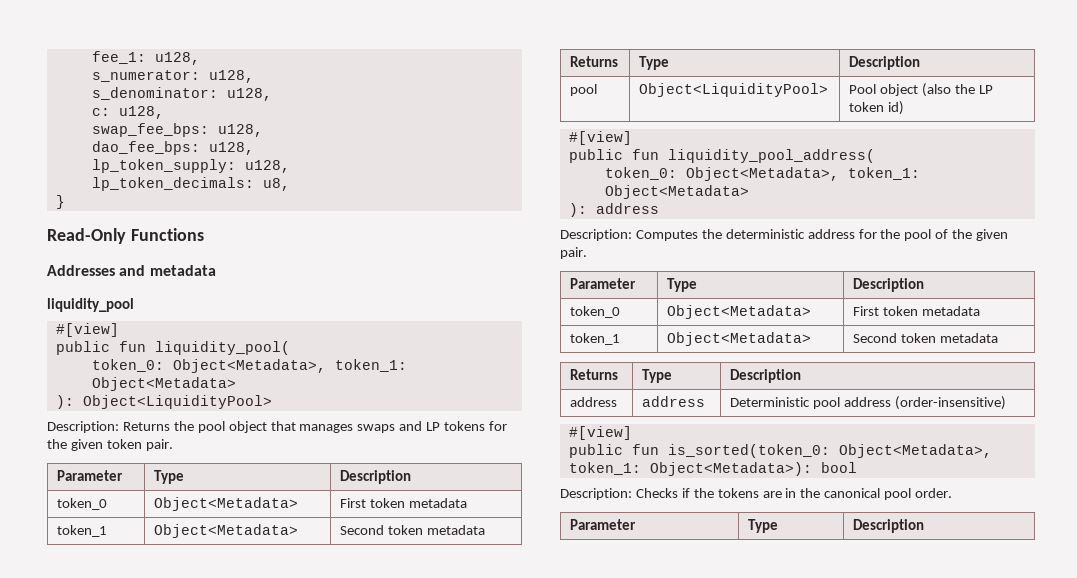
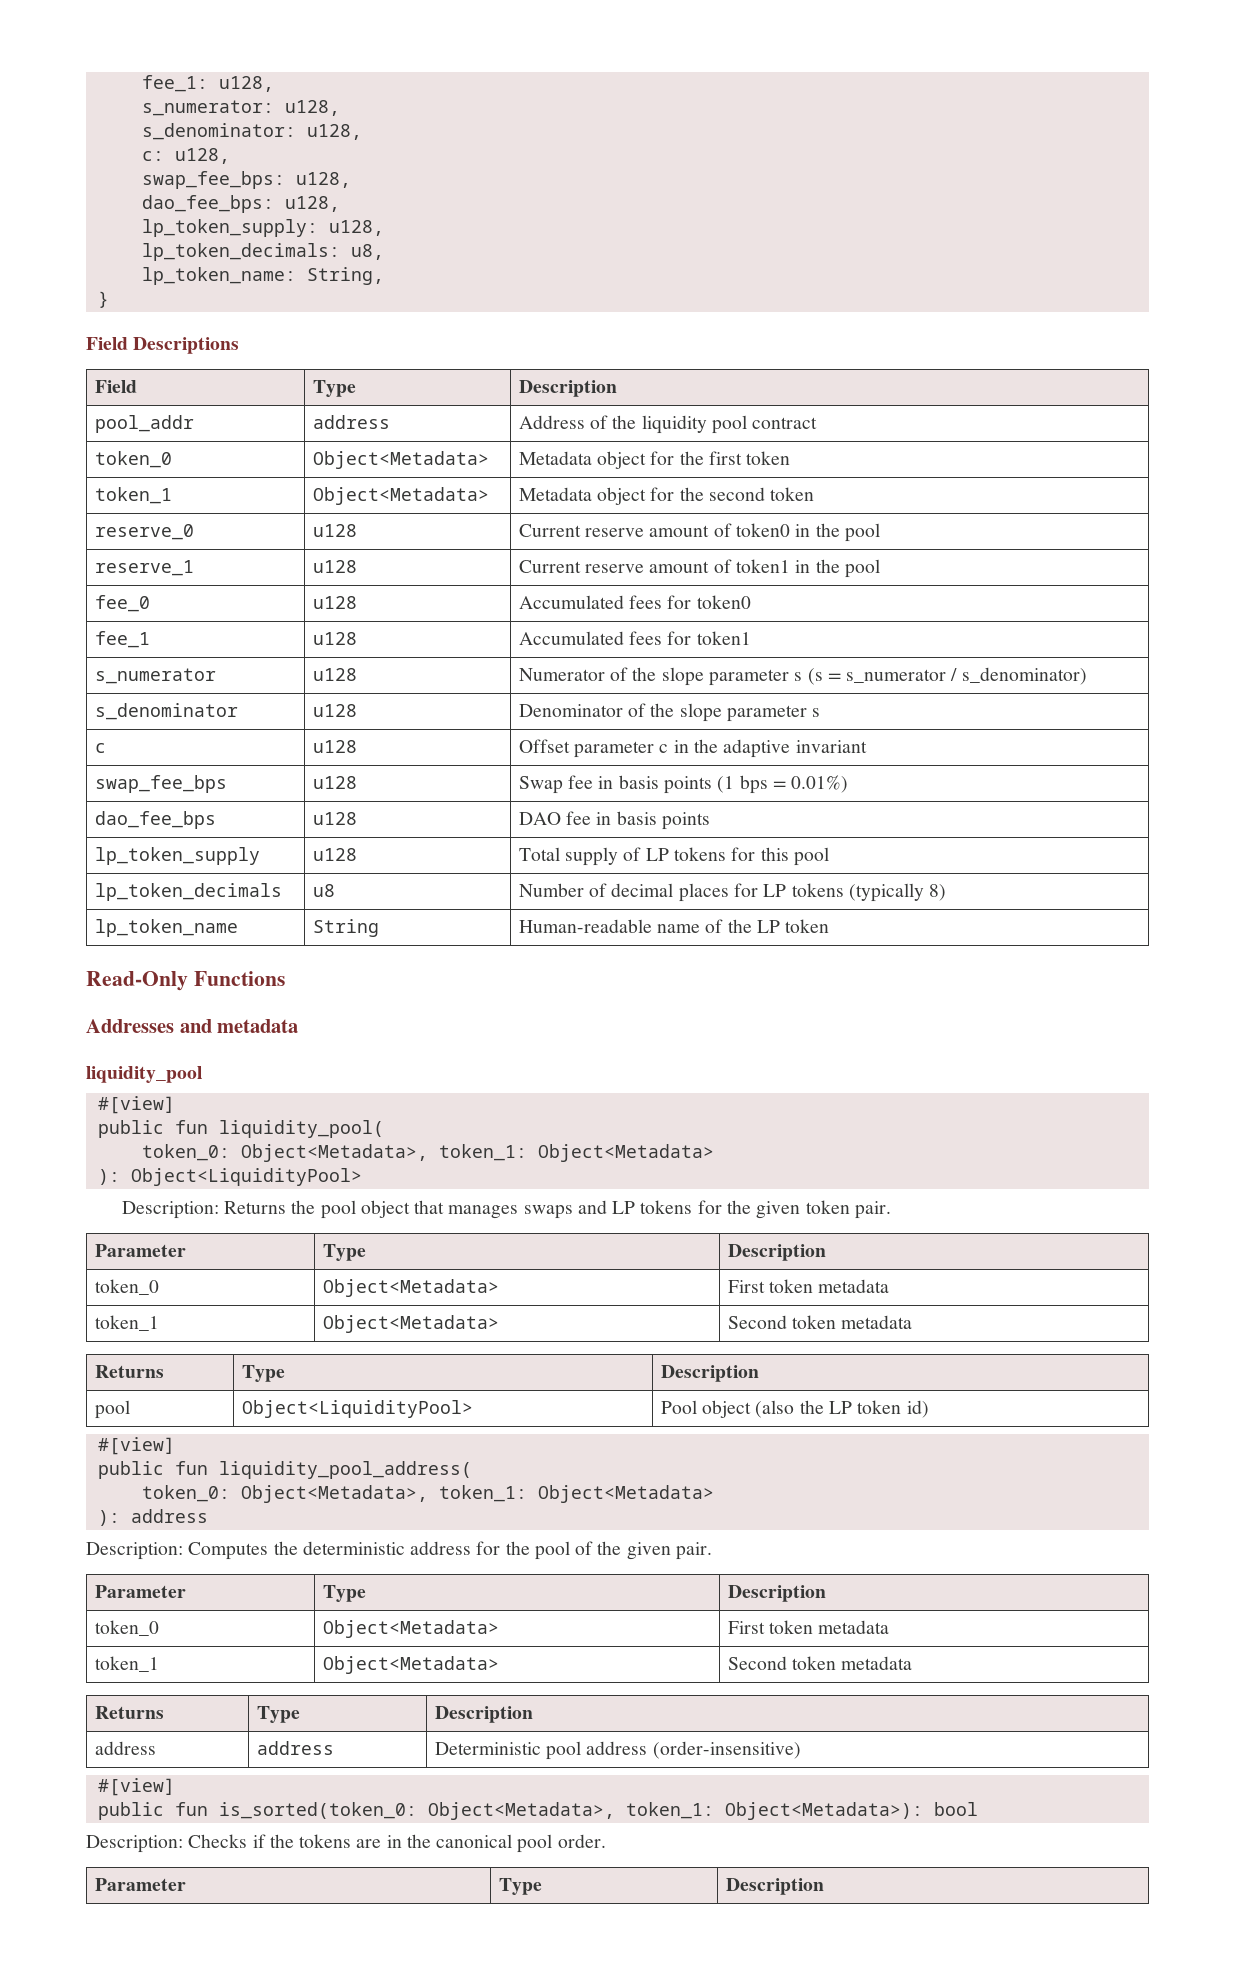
+ lp_token_name: String,
+ Field Descriptions
+ Field | Type | Description
+ pool_addr | address | Address of the liquidity pool contract
+ token_0 | Object<Metadata> | Metadata object for the first token
+ token_1 | Object<Metadata> | Metadata object for the second token
+ reserve_0 | u128 | Current reserve amount of token0 in the pool
+ reserve_1 | u128 | Current reserve amount of token1 in the pool
+ fee_0 | u128 | Accumulated fees for token0
+ fee_1 | u128 | Accumulated fees for token1
+ s_numerator | u128 | Numerator of the slope parameter s (s = s_numerator / s_denominator)
+ s_denominator | u128 | Denominator of the slope parameter s
+ c | u128 | Offset parameter c in the adaptive invariant
+ swap_fee_bps | u128 | Swap fee in basis points (1 bps = 0.01%)
+ dao_fee_bps | u128 | DAO fee in basis points
+ lp_token_supply | u128 | Total supply of LP tokens for this pool
+ lp_token_decimals | u8 | Number of decimal places for LP tokens (typically 8)
+ lp_token_name | String | Human-readable name of the LP token

